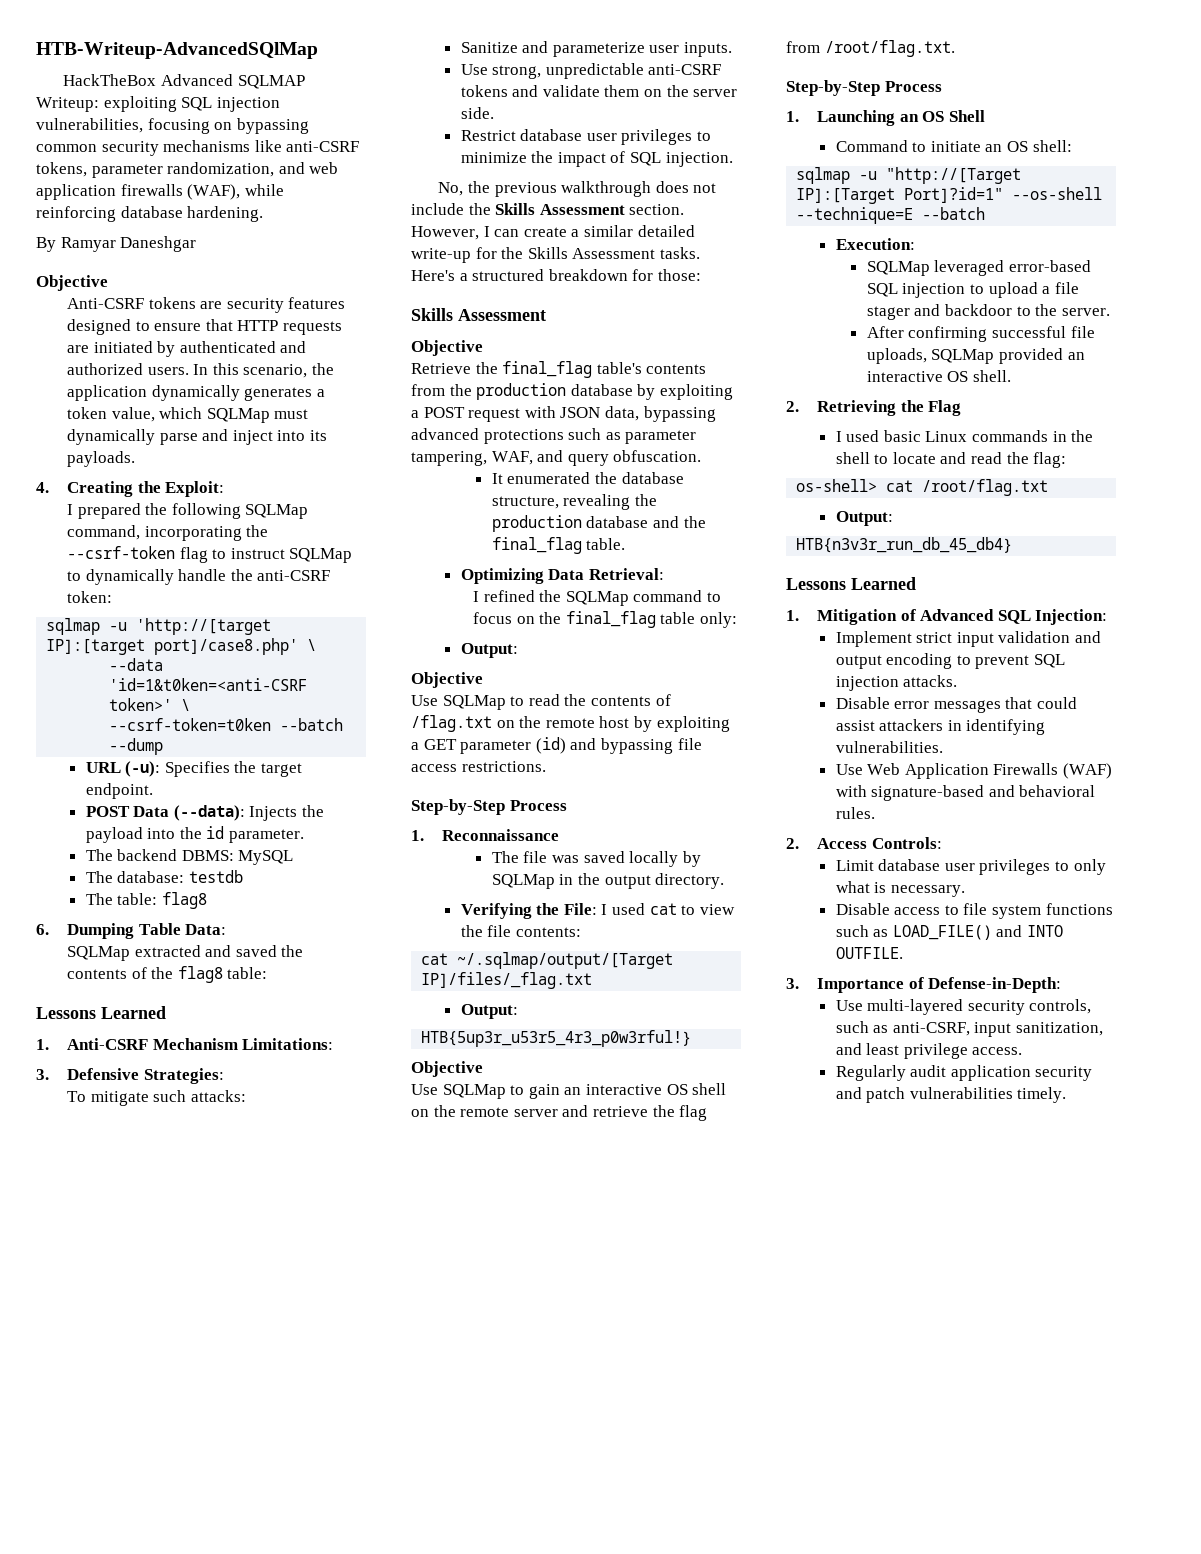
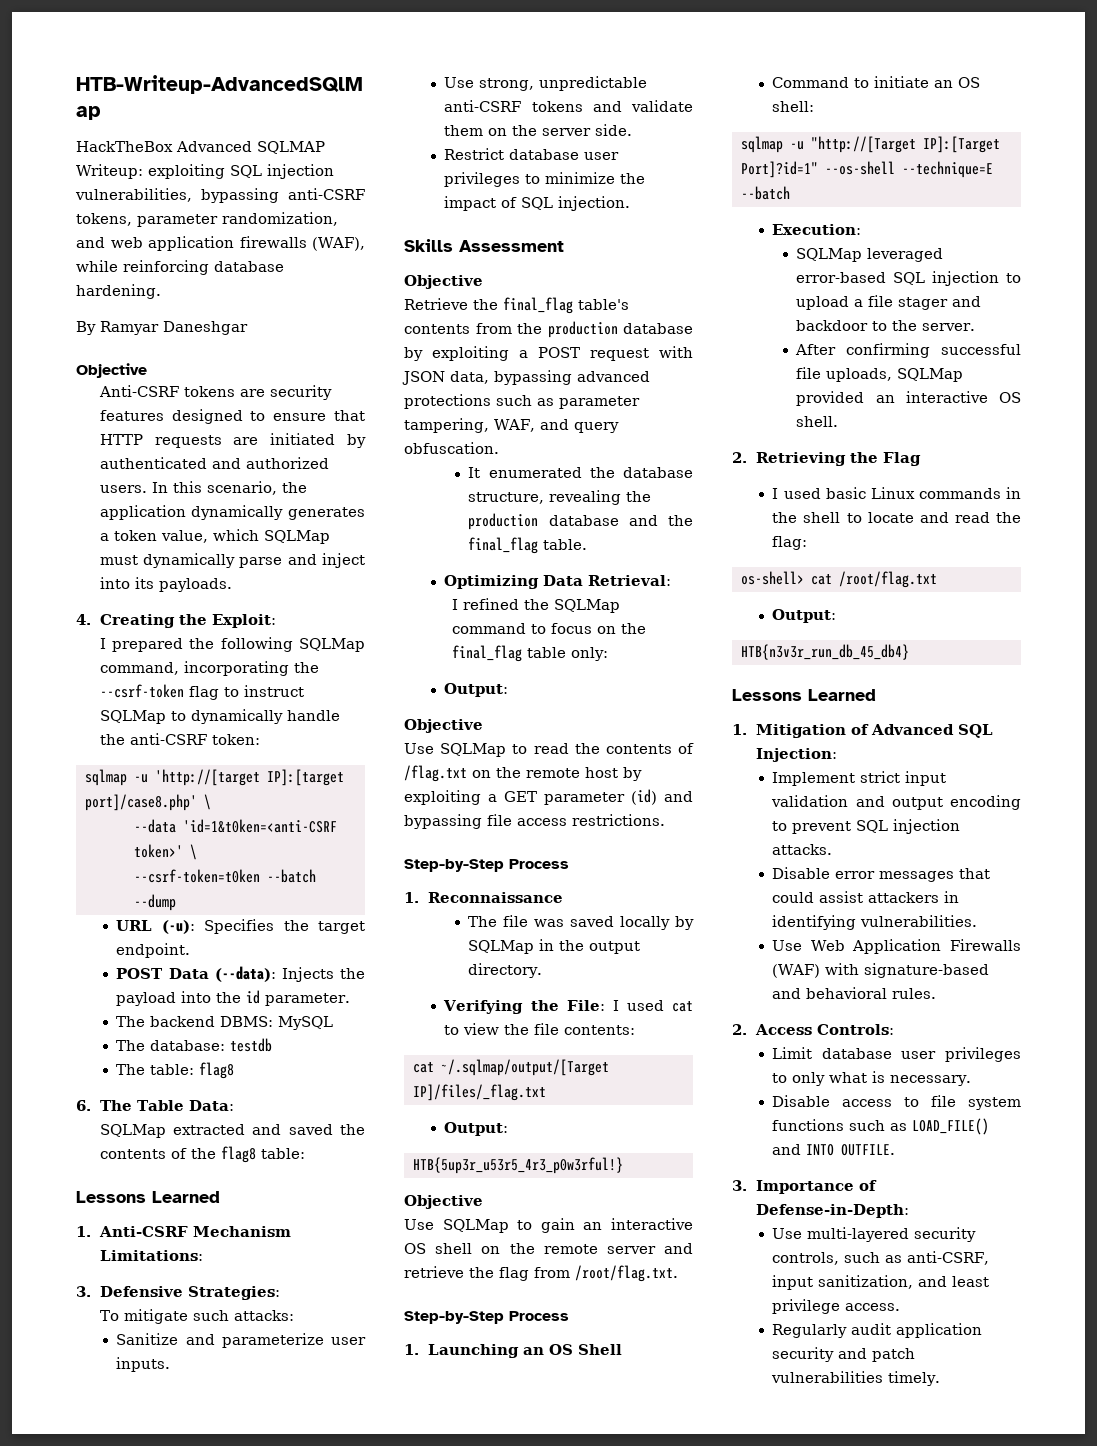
- HackTheBox Advanced SQLMAP Writeup: exploiting SQL injection vulnerabilities, focusing on bypassing common security mechanisms like anti-CSRF tokens, parameter randomization, and web application firewalls (WAF), while reinforcing database hardening.
+ HackTheBox Advanced SQLMAP Writeup: exploiting SQL injection vulnerabilities, bypassing anti-CSRF tokens, parameter randomization, and web application firewalls (WAF), while reinforcing database hardening.
- 6. Dumping Table Data:
+ 6. The Table Data:
- No, the previous walkthrough does not include the Skills Assessment section. However, I can create a similar detailed write-up for the Skills Assessment tasks. Here's a structured breakdown for those:

